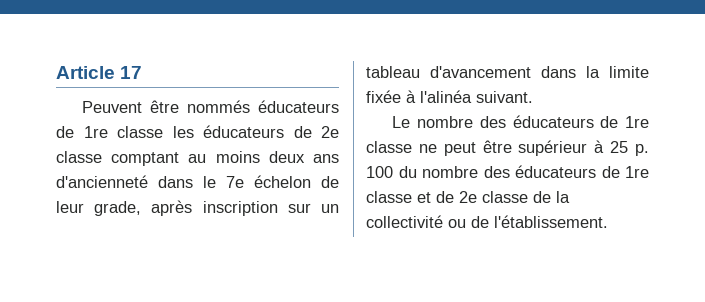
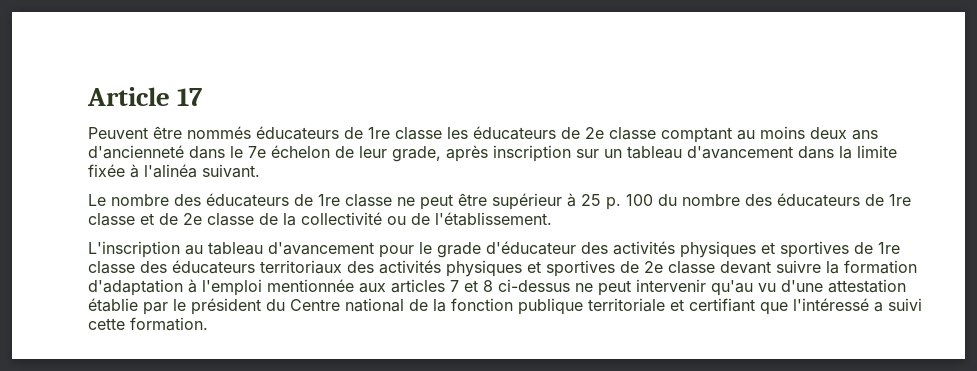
+ L'inscription au tableau d'avancement pour le grade d'éducateur des activités physiques et sportives de 1re classe des éducateurs territoriaux des activités physiques et sportives de 2e classe devant suivre la formation d'adaptation à l'emploi mentionnée aux articles 7 et 8 ci-dessus ne peut intervenir qu'au vu d'une attestation établie par le président du Centre national de la fonction publique territoriale et certifiant que l'intéressé a suivi cette formation.

